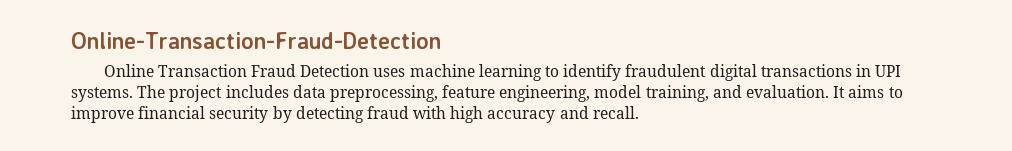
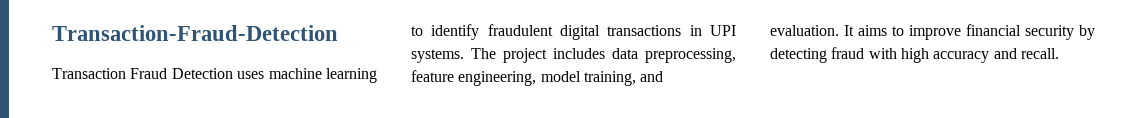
- Online-Transaction-Fraud-Detection
- Online Transaction Fraud Detection uses machine learning to identify fraudulent digital transactions in UPI systems.
+ Transaction-Fraud-Detection
+ Transaction Fraud Detection uses machine learning to identify fraudulent digital transactions in UPI systems.

